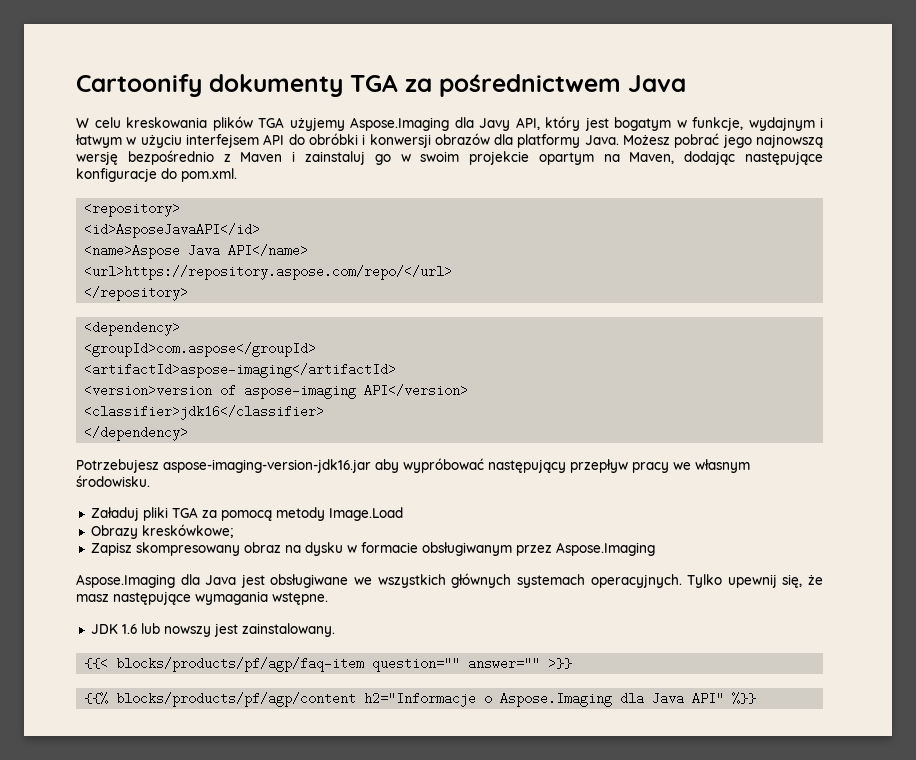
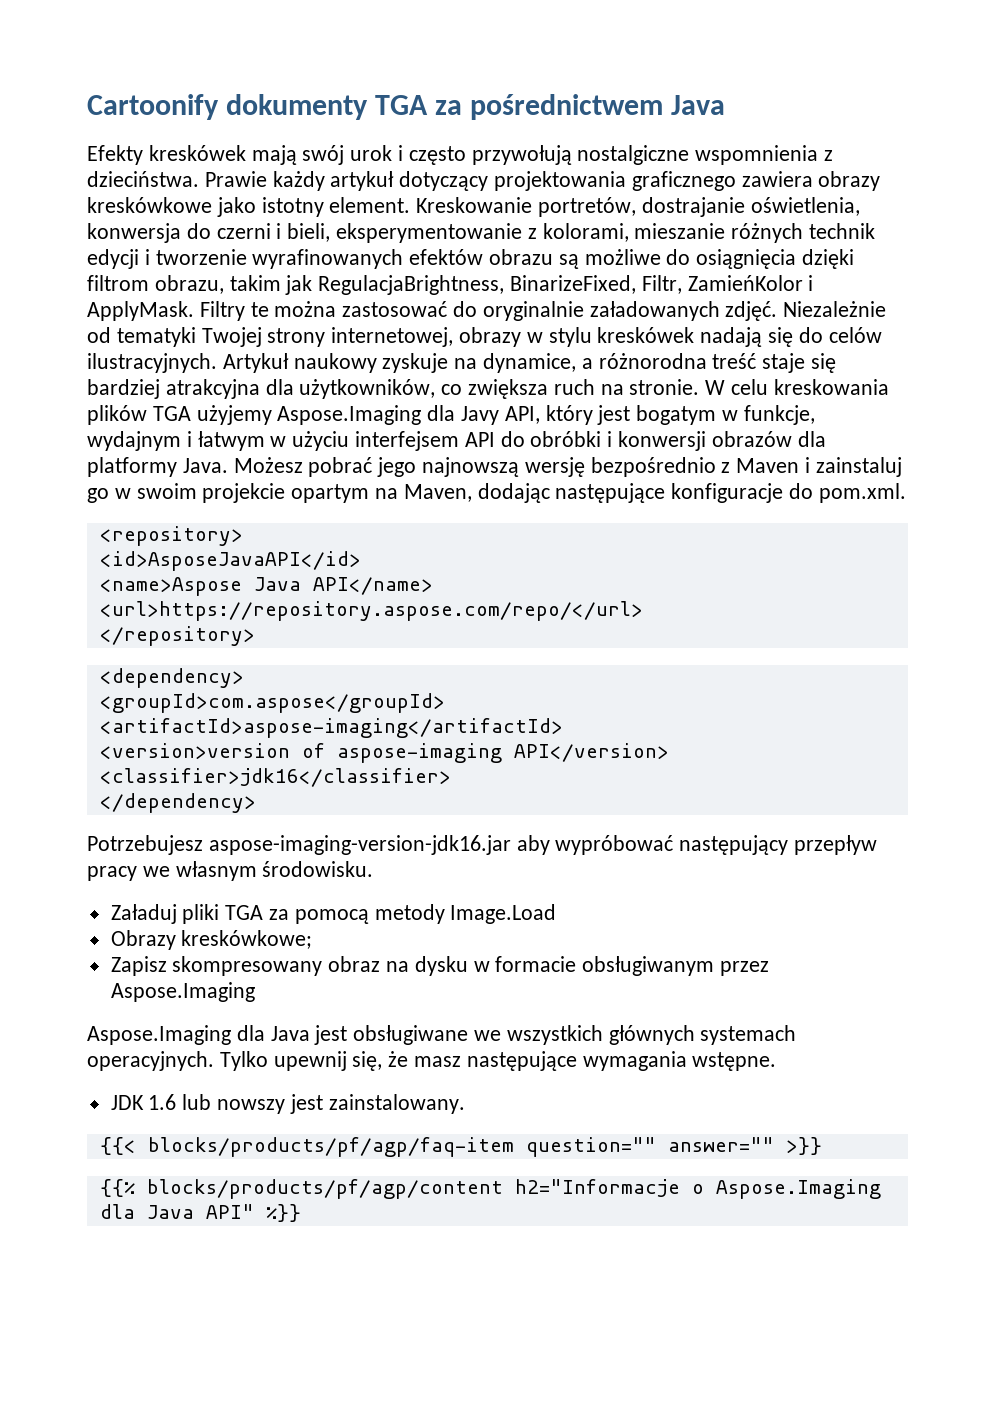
+ Efekty kreskówek mają swój urok i często przywołują nostalgiczne wspomnienia z dzieciństwa. Prawie każdy artykuł dotyczący projektowania graficznego zawiera obrazy kreskówkowe jako istotny element. Kreskowanie portretów, dostrajanie oświetlenia, konwersja do czerni i bieli, eksperymentowanie z kolorami, mieszanie różnych technik edycji i tworzenie wyrafinowanych efektów obrazu są możliwe do osiągnięcia dzięki filtrom obrazu, takim jak RegulacjaBrightness, BinarizeFixed, Filtr, ZamieńKolor i ApplyMask. Filtry te można zastosować do oryginalnie załadowanych zdjęć. Niezależnie od tematyki Twojej strony internetowej, obrazy w stylu kreskówek nadają się do celów ilustracyjnych. Artykuł naukowy zyskuje na dynamice, a różnorodna treść staje się bardziej atrakcyjna dla użytkowników, co zwiększa ruch na stronie.

